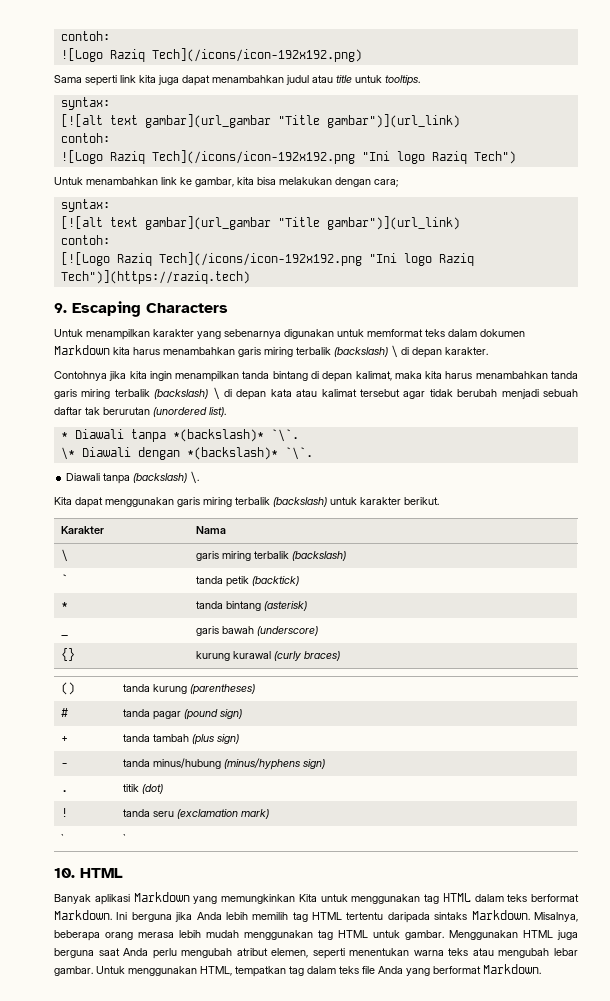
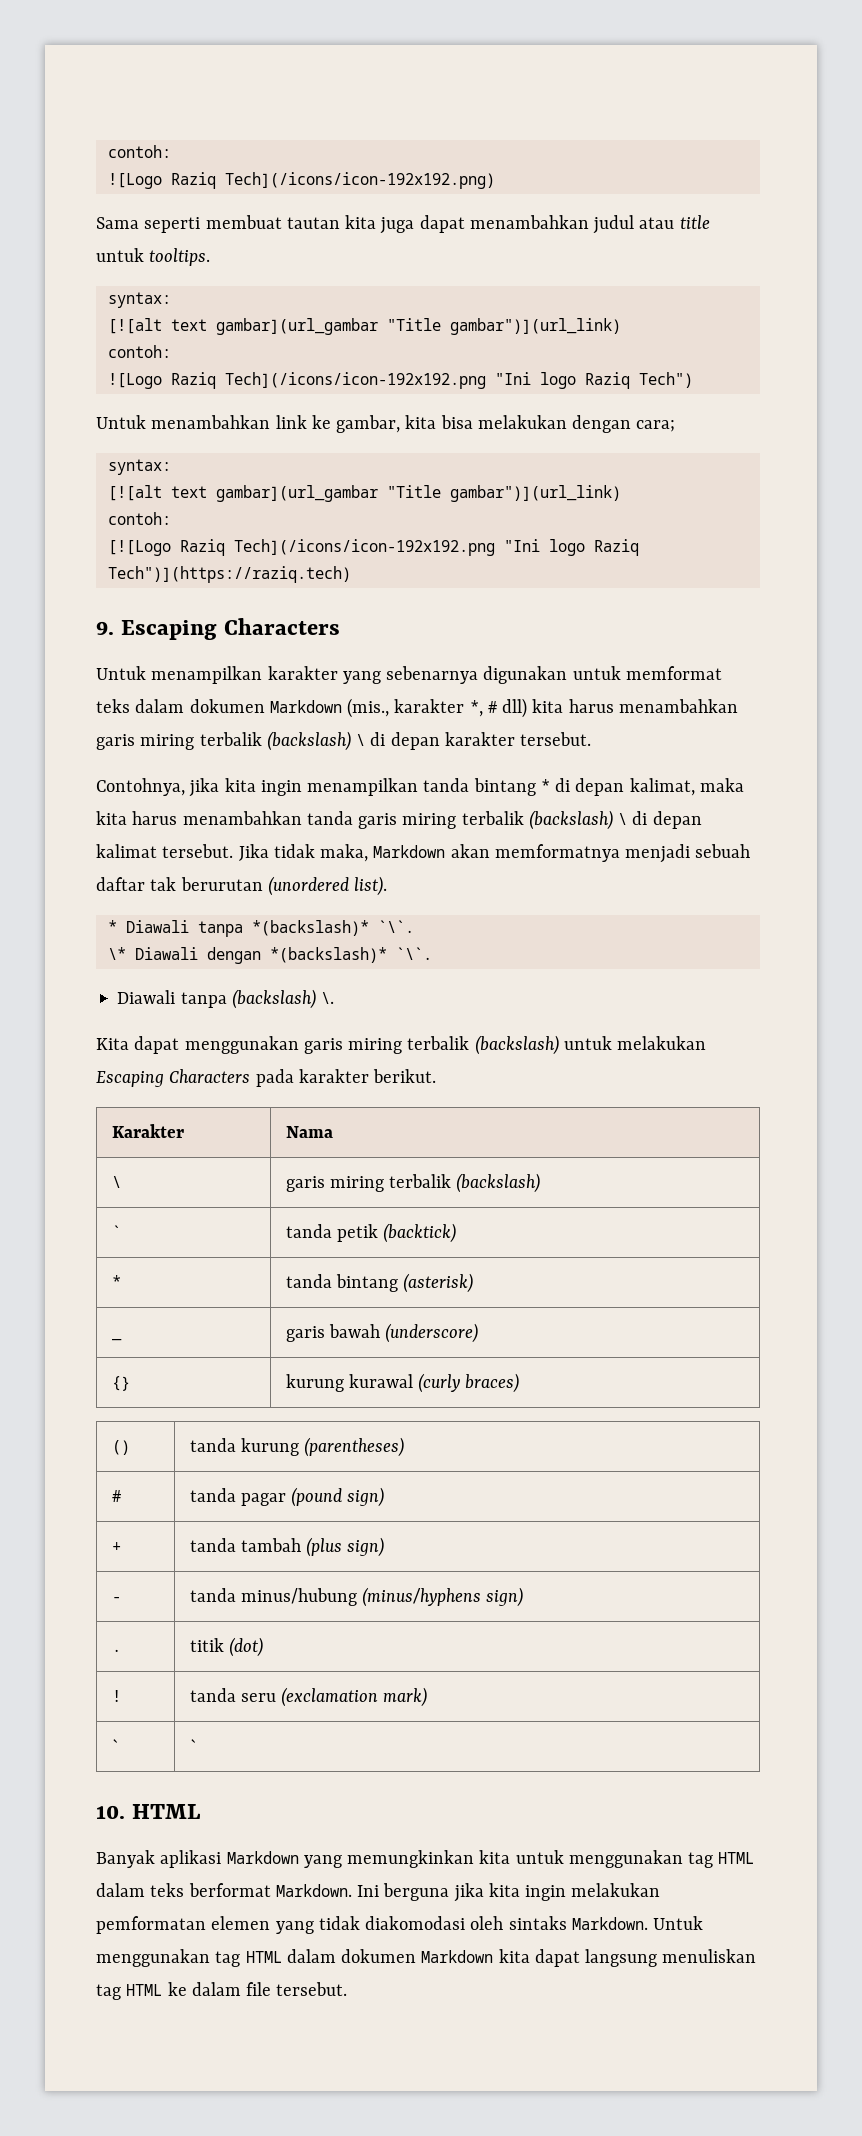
- Sama seperti link kita juga dapat menambahkan judul atau title untuk tooltips.
+ Sama seperti membuat tautan kita juga dapat menambahkan judul atau title untuk tooltips.
- Untuk menampilkan karakter yang sebenarnya digunakan untuk memformat teks dalam dokumen Markdown kita harus menambahkan garis miring terbalik (backslash) \ di depan karakter.
- Contohnya jika kita ingin menampilkan tanda bintang di depan kalimat, maka kita harus menambahkan tanda garis miring terbalik (backslash) \ di depan kata atau kalimat tersebut agar tidak berubah menjadi sebuah daftar tak berurutan (unordered list).
+ Untuk menampilkan karakter yang sebenarnya digunakan untuk memformat teks dalam dokumen Markdown (mis., karakter *, # dll) kita harus menambahkan garis miring terbalik (backslash) \ di depan karakter tersebut.
+ Contohnya, jika kita ingin menampilkan tanda bintang * di depan kalimat, maka kita harus menambahkan tanda garis miring terbalik (backslash) \ di depan kalimat tersebut. Jika tidak maka, Markdown akan memformatnya menjadi sebuah daftar tak berurutan (unordered list).
- Kita dapat menggunakan garis miring terbalik (backslash) untuk karakter berikut.
+ Kita dapat menggunakan garis miring terbalik (backslash) untuk melakukan Escaping Characters pada karakter berikut.
- Banyak aplikasi Markdown yang memungkinkan Kita untuk menggunakan tag HTML dalam teks berformat Markdown.
+ Banyak aplikasi Markdown yang memungkinkan kita untuk menggunakan tag HTML dalam teks berformat Markdown.
- Ini berguna jika Anda lebih memilih tag HTML tertentu daripada sintaks Markdown. Misalnya, beberapa orang merasa lebih mudah menggunakan tag HTML untuk gambar. Menggunakan HTML juga berguna saat Anda perlu mengubah atribut elemen, seperti menentukan warna teks atau mengubah lebar gambar. Untuk menggunakan HTML, tempatkan tag dalam teks file Anda yang berformat Markdown.
+ Ini berguna jika kita ingin melakukan pemformatan elemen yang tidak diakomodasi oleh sintaks Markdown. Untuk menggunakan tag HTML dalam dokumen Markdown kita dapat langsung menuliskan tag HTML ke dalam file tersebut.

